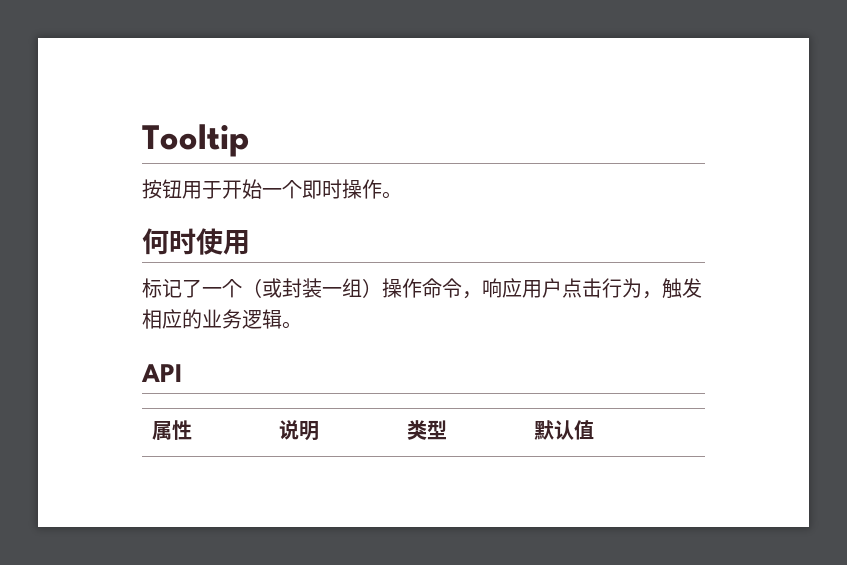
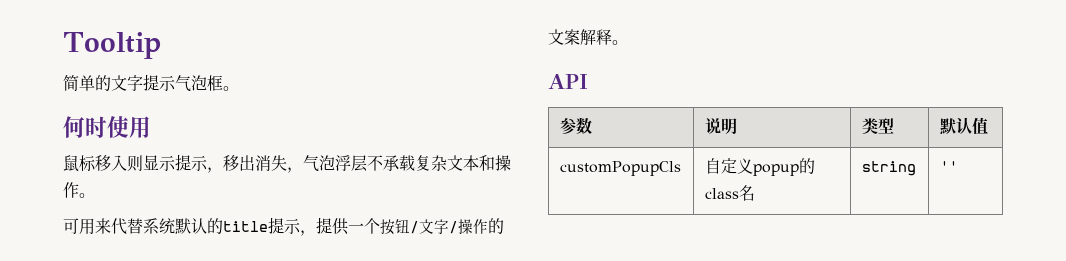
- 按钮用于开始一个即时操作。
+ 简单的文字提示气泡框。
  何时使用
- 标记了一个（或封装一组）操作命令，响应用户点击行为，触发相应的业务逻辑。
+ 鼠标移入则显示提示，移出消失，气泡浮层不承载复杂文本和操作。
+ 可用来代替系统默认的title提示，提供一个按钮/文字/操作的文案解释。
- 属性 | 说明 | 类型 | 默认值
+ 参数 | 说明 | 类型 | 默认值
+ customPopupCls | 自定义popup的class名 | string | ''

